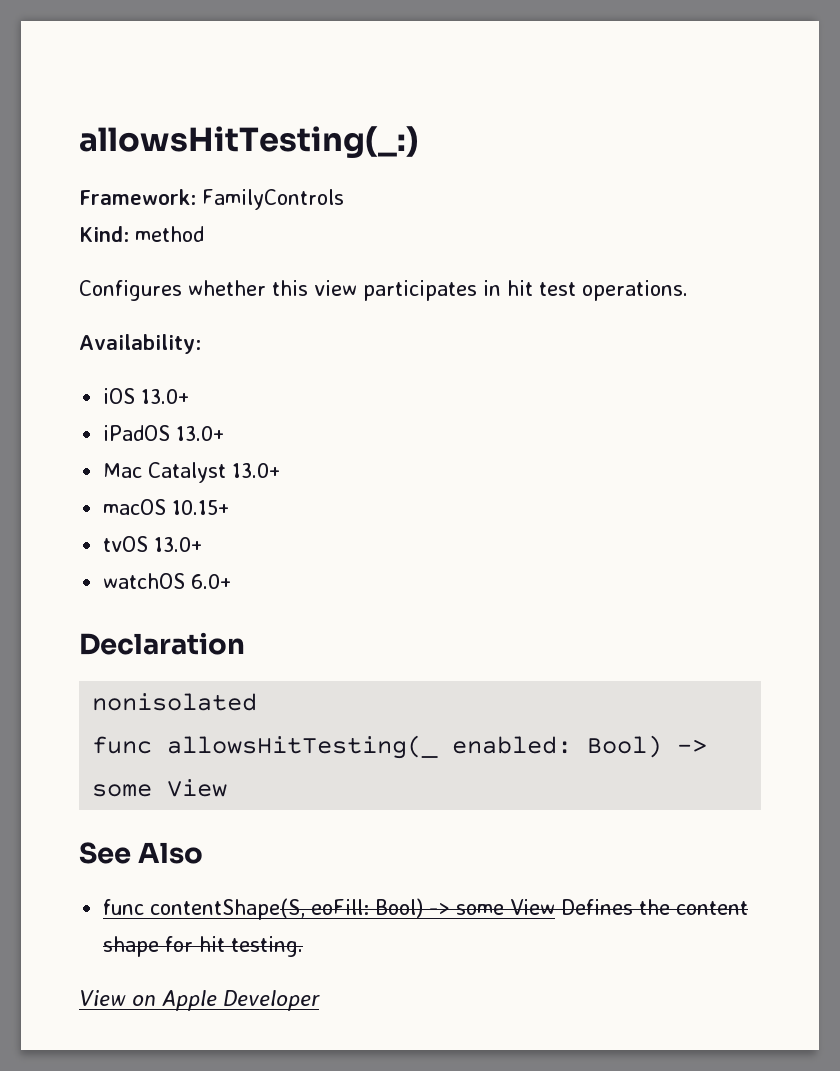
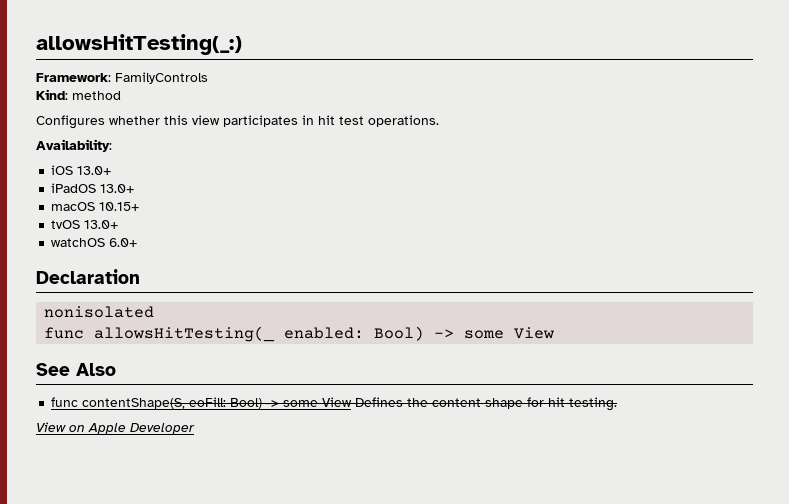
- Mac Catalyst 13.0+

